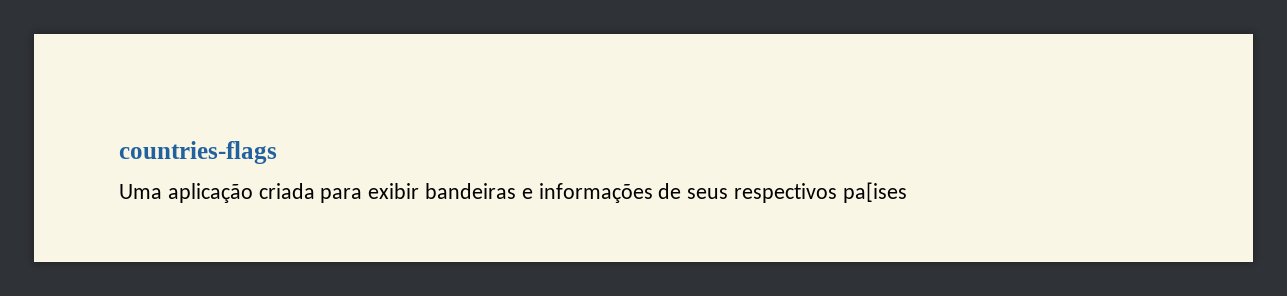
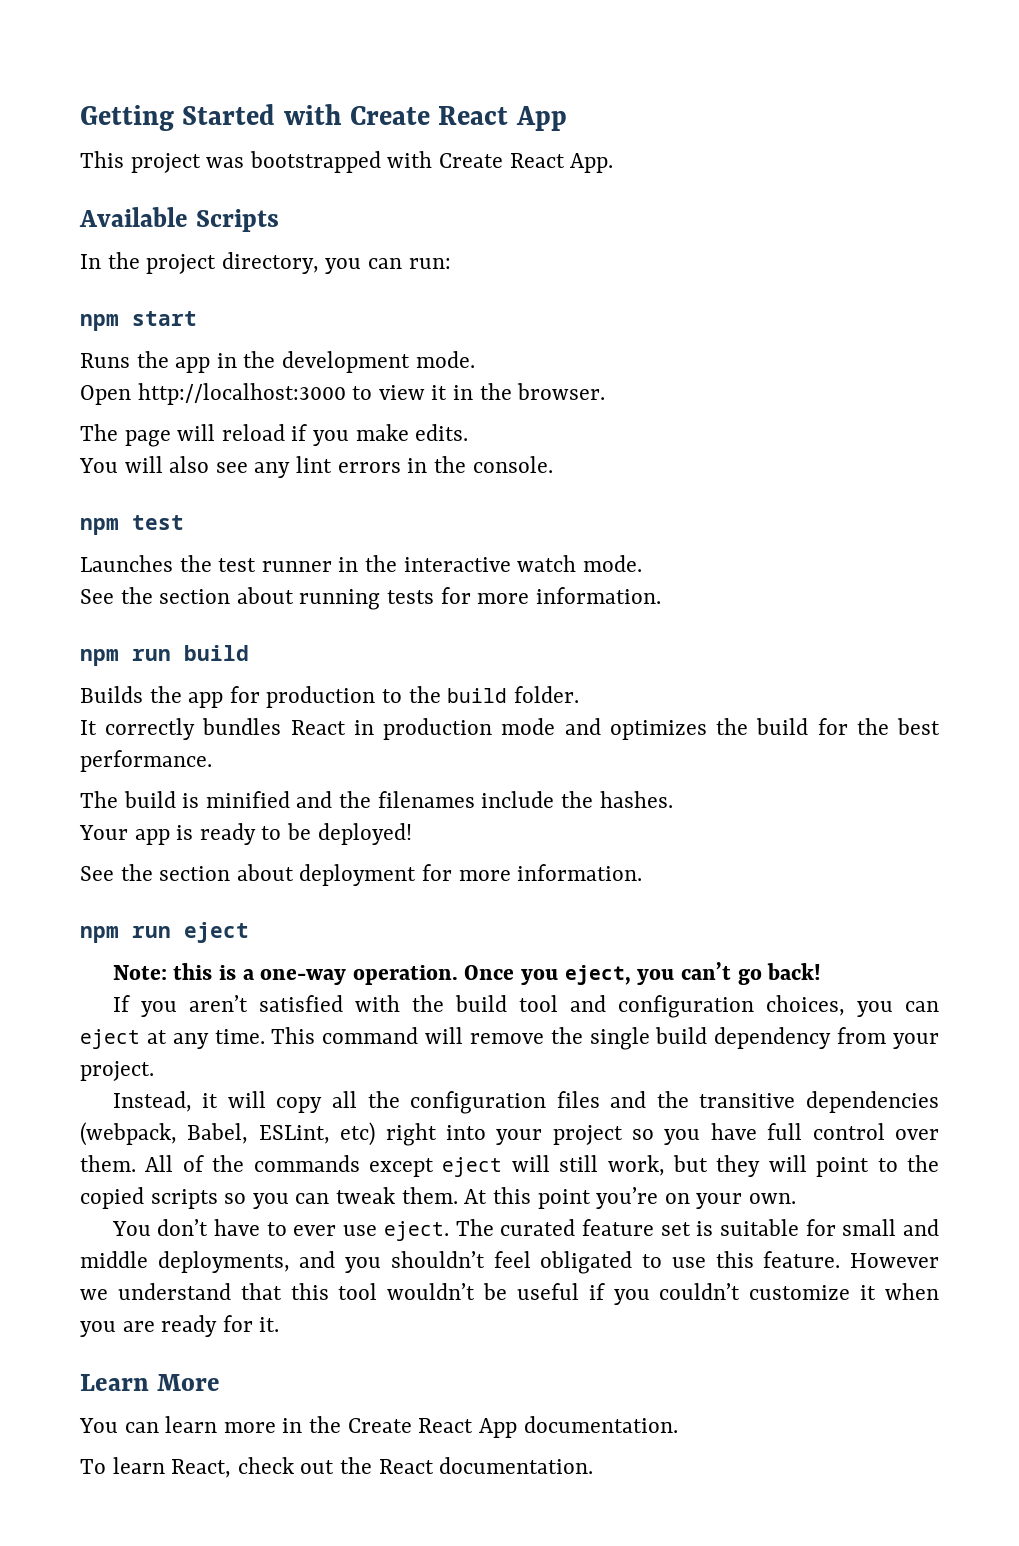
- countries-flags
- Uma aplicação criada para exibir bandeiras e informações de seus respectivos pa[ises
+ Getting Started with Create React App
+ This project was bootstrapped with Create React App.
+ Available Scripts
+ In the project directory, you can run:
+ npm start
+ Runs the app in the development mode.
+ Open http://localhost:3000 to view it in the browser.
+ The page will reload if you make edits.
+ You will also see any lint errors in the console.
+ npm test
+ Launches the test runner in the interactive watch mode.
+ See the section about running tests for more information.
+ npm run build
+ Builds the app for production to the build folder.
+ It correctly bundles React in production mode and optimizes the build for the best performance.
+ The build is minified and the filenames include the hashes.
+ Your app is ready to be deployed!
+ See the section about deployment for more information.
+ npm run eject
+ Note: this is a one-way operation. Once you eject, you can’t go back!
+ If you aren’t satisfied with the build tool and configuration choices, you can eject at any time. This command will remove the single build dependency from your project.
+ Instead, it will copy all the configuration files and the transitive dependencies (webpack, Babel, ESLint, etc) right into your project so you have full control over them. All of the commands except eject will still work, but they will point to the copied scripts so you can tweak them. At this point you’re on your own.
+ You don’t have to ever use eject. The curated feature set is suitable for small and middle deployments, and you shouldn’t feel obligated to use this feature. However we understand that this tool wouldn’t be useful if you couldn’t customize it when you are ready for it.
+ Learn More
+ You can learn more in the Create React App documentation.
+ To learn React, check out the React documentation.

